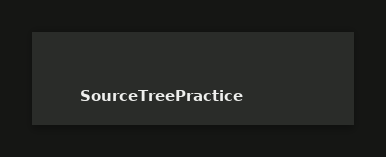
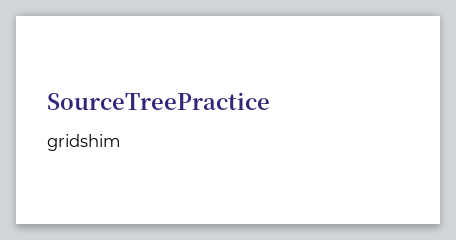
+ gridshim

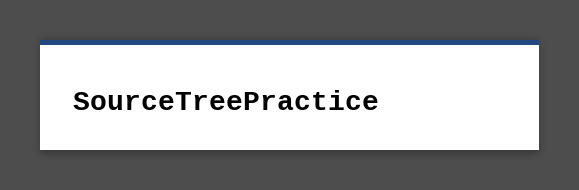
- gridshim

